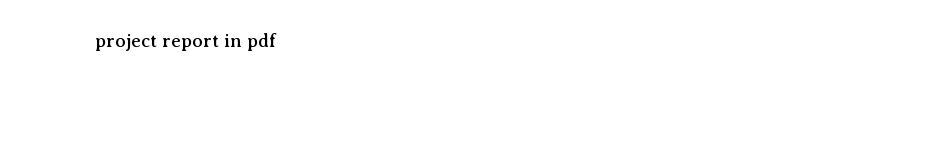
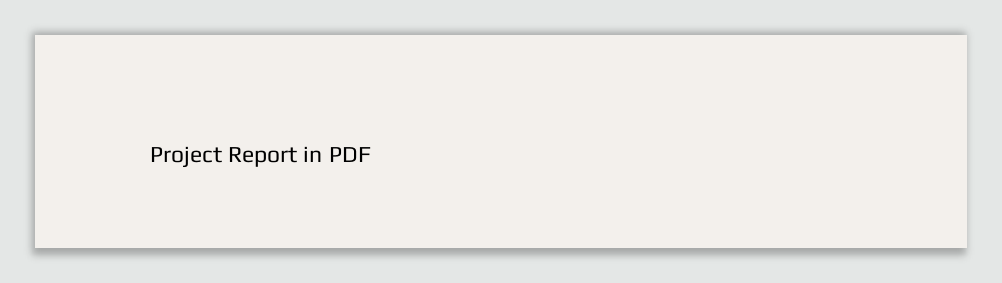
- project report in pdf
+ Project Report in PDF

